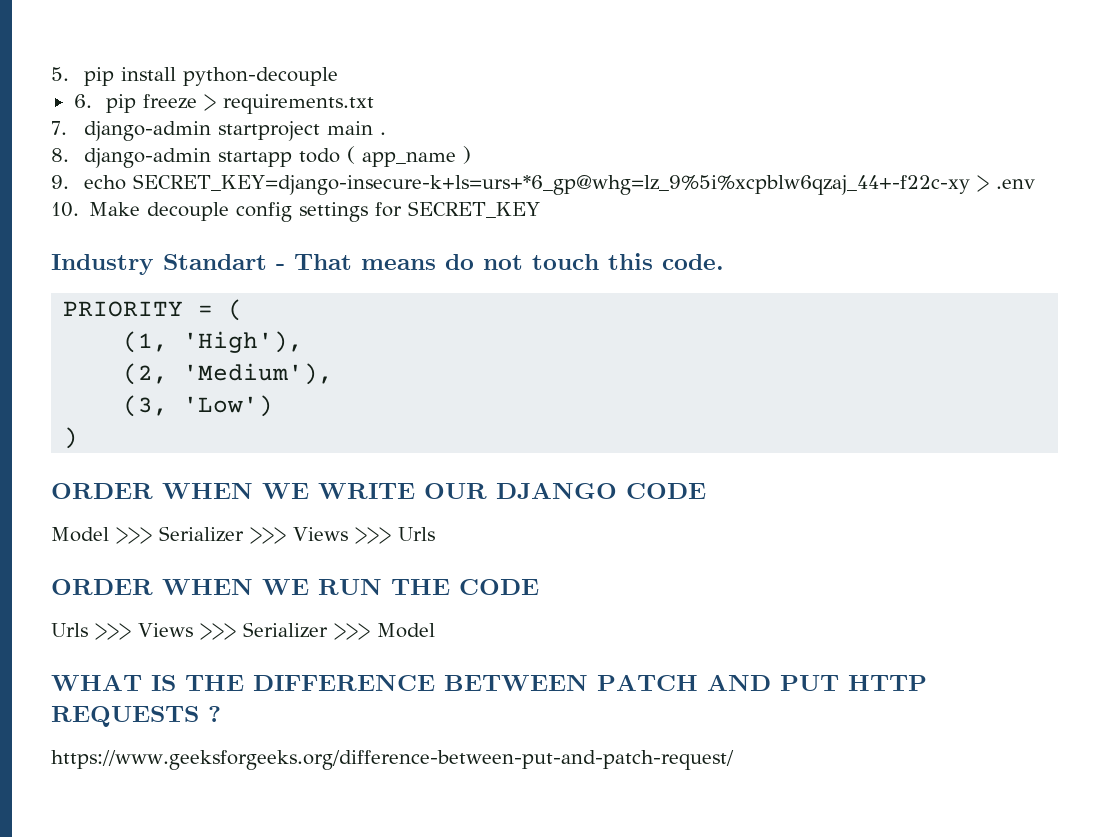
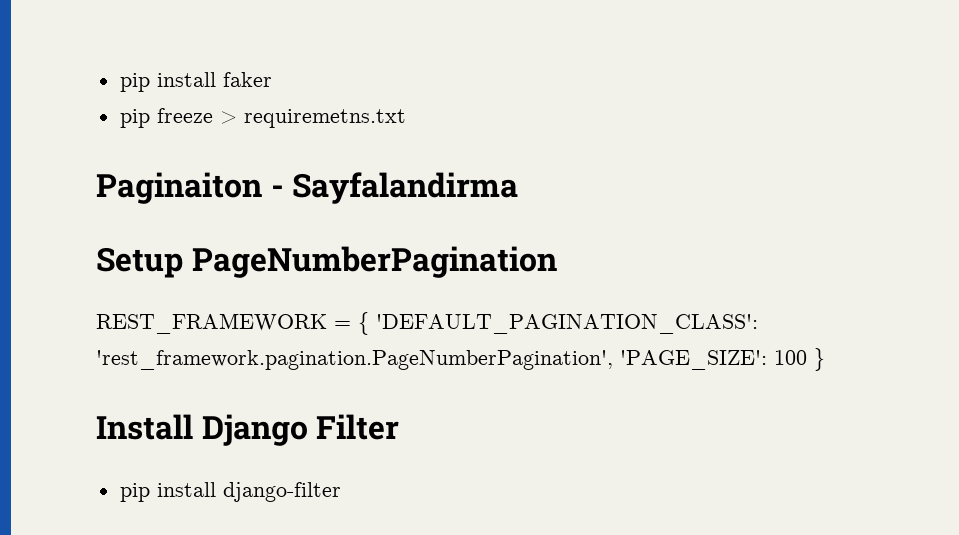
- 5. pip install python-decouple
- 6. pip freeze > requirements.txt
- 7. django-admin startproject main .
- 8. django-admin startapp todo ( app_name )
- 9. echo SECRET_KEY=django-insecure-k+ls=urs+*6_gp@whg=lz_9%5i%xcpblw6qzaj_44+-f22c-xy > .env
- 10. Make decouple config settings for SECRET_KEY
- Industry Standart - That means do not touch this code.
- PRIORITY = (
- (1, 'High'),
- (2, 'Medium'),
- (3, 'Low')
- )
- ORDER WHEN WE WRITE OUR DJANGO CODE
- Model >>> Serializer >>> Views >>> Urls
- ORDER WHEN WE RUN THE CODE
- Urls >>> Views >>> Serializer >>> Model
- WHAT IS THE DIFFERENCE BETWEEN PATCH AND PUT HTTP REQUESTS ?
- https://www.geeksforgeeks.org/difference-between-put-and-patch-request/
+ pip install faker
+ pip freeze > requiremetns.txt
+ Paginaiton - Sayfalandirma
+ Setup PageNumberPagination
+ REST_FRAMEWORK = { 'DEFAULT_PAGINATION_CLASS': 'rest_framework.pagination.PageNumberPagination', 'PAGE_SIZE': 100 }
+ Install Django Filter
+ pip install django-filter

